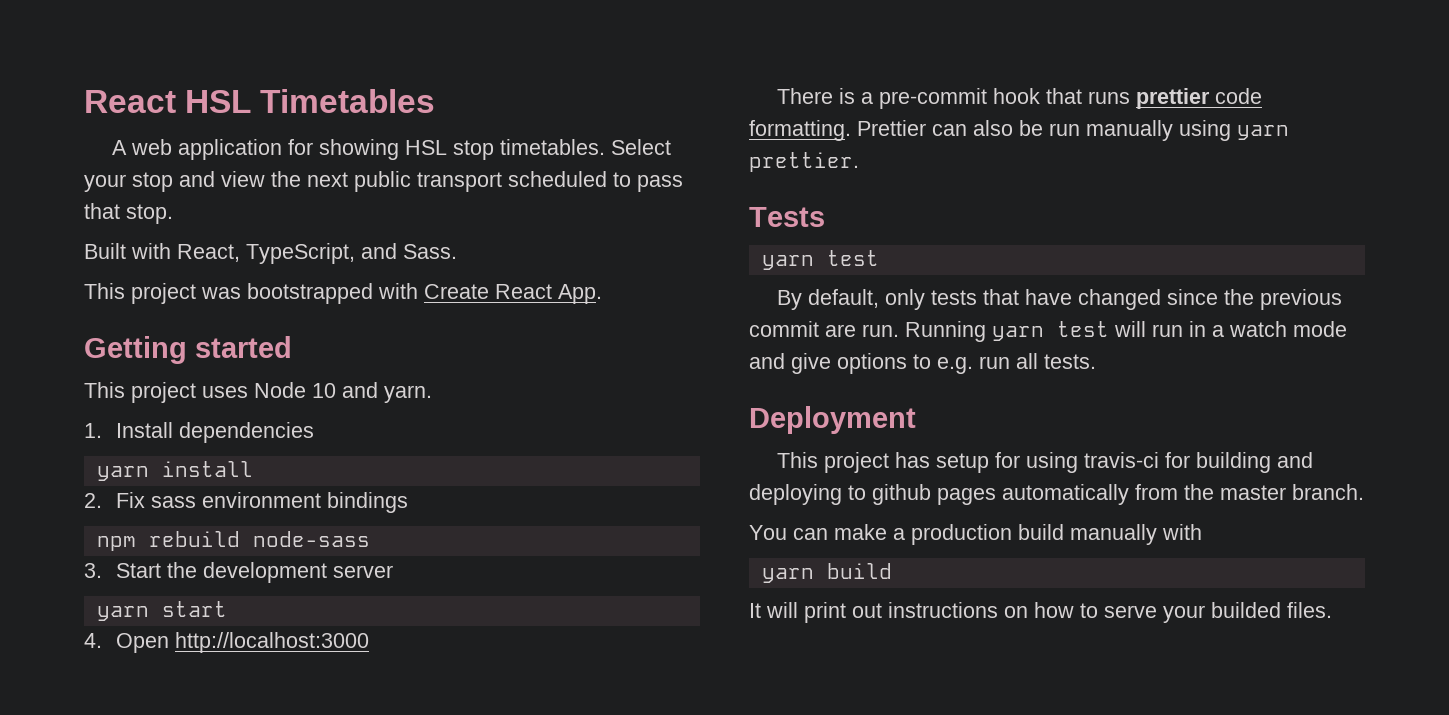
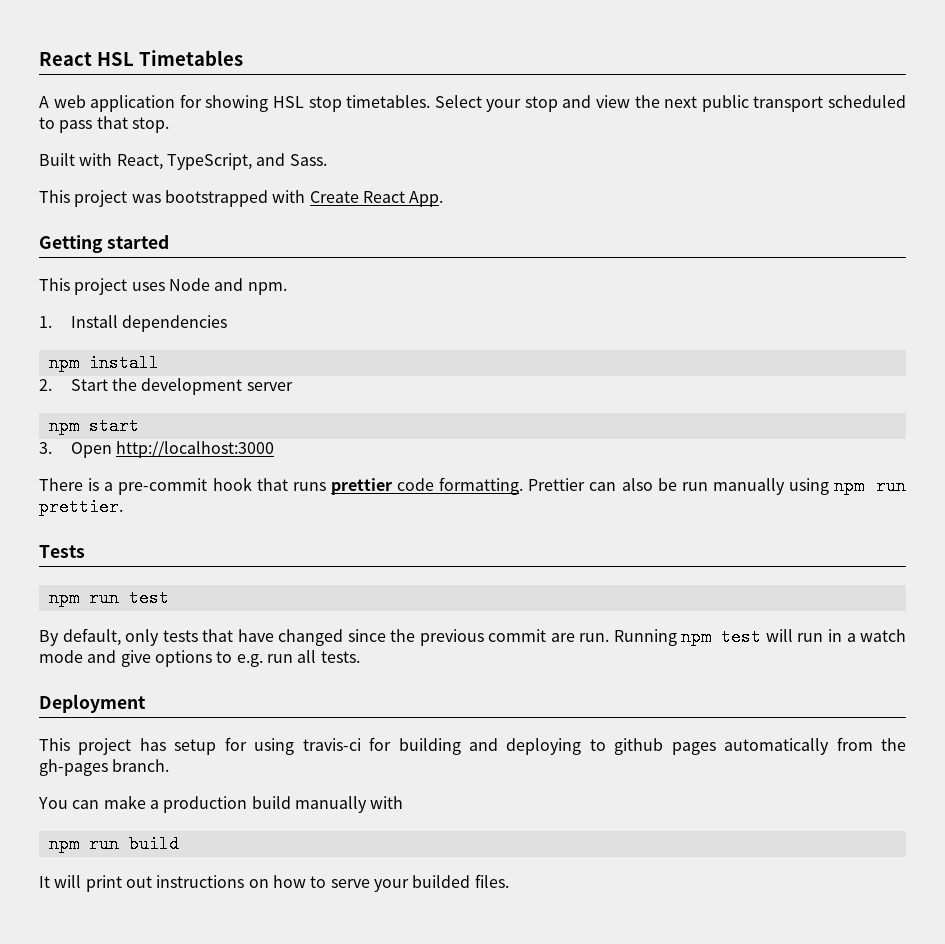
- This project uses Node 10 and yarn.
+ This project uses Node and npm.
- yarn install
+ npm install
- 2. Fix sass environment bindings
- npm rebuild node-sass
- 3. Start the development server
+ 2. Start the development server
- yarn start
+ npm start
- 4. Open http://localhost:3000
+ 3. Open http://localhost:3000
- Prettier can also be run manually using yarn prettier.
+ Prettier can also be run manually using npm run prettier.
  Tests
- yarn test
+ npm run test
- Running yarn test will run in a watch mode and give options to e.g. run all tests.
+ Running npm test will run in a watch mode and give options to e.g. run all tests.
- This project has setup for using travis-ci for building and deploying to github pages automatically from the master branch.
+ This project has setup for using travis-ci for building and deploying to github pages automatically from the gh-pages branch.
- yarn build
+ npm run build

